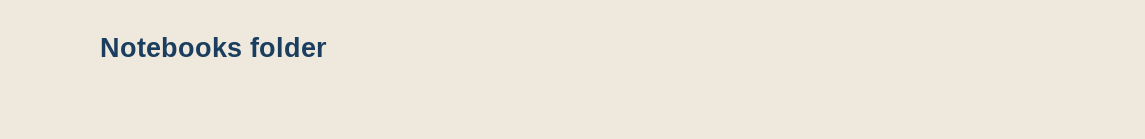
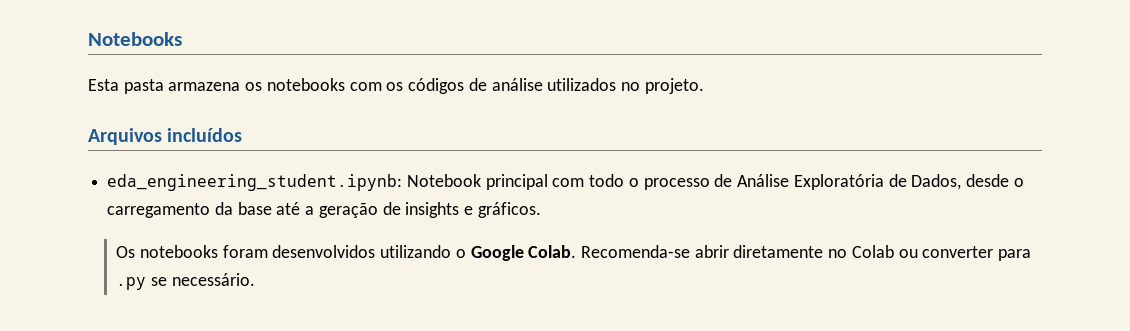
- Notebooks folder
+ Notebooks
+ Esta pasta armazena os notebooks com os códigos de análise utilizados no projeto.
+ Arquivos incluídos
+ eda_engineering_student.ipynb: Notebook principal com todo o processo de Análise Exploratória de Dados, desde o carregamento da base até a geração de insights e gráficos.
+ Os notebooks foram desenvolvidos utilizando o Google Colab. Recomenda-se abrir diretamente no Colab ou converter para .py se necessário.

